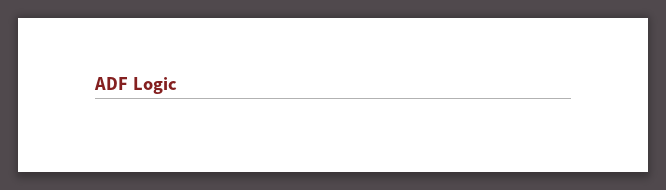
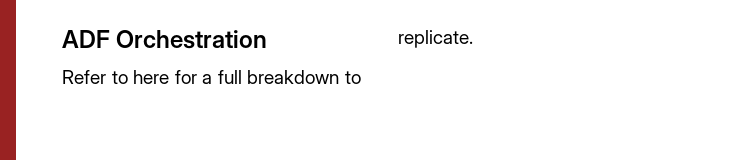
- ADF Logic
+ ADF Orchestration
+ Refer to here for a full breakdown to replicate.

